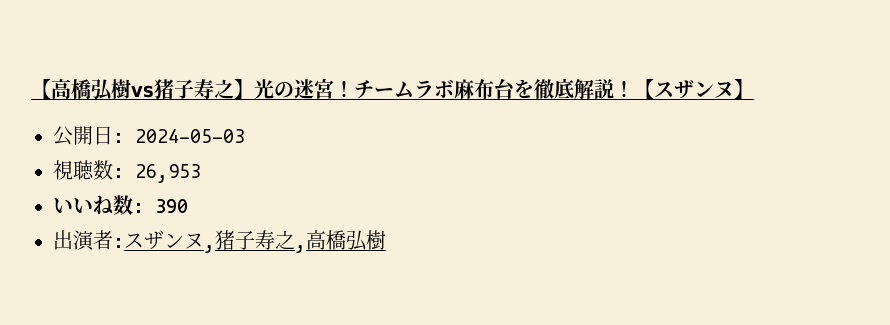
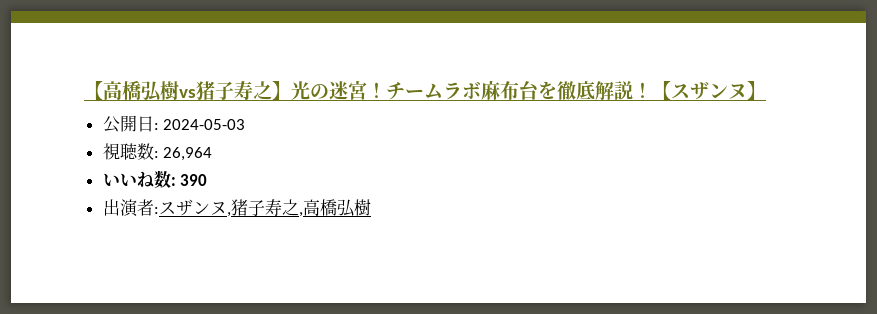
- 視聴数: 26,953
+ 視聴数: 26,964

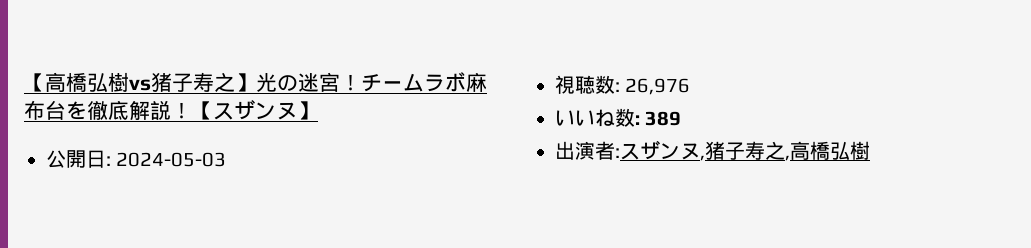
- 視聴数: 26,964
+ 視聴数: 26,976
- いいね数: 390
+ いいね数: 389

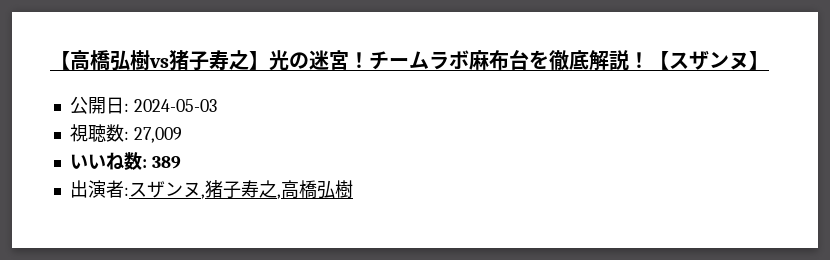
- 視聴数: 26,976
+ 視聴数: 27,009

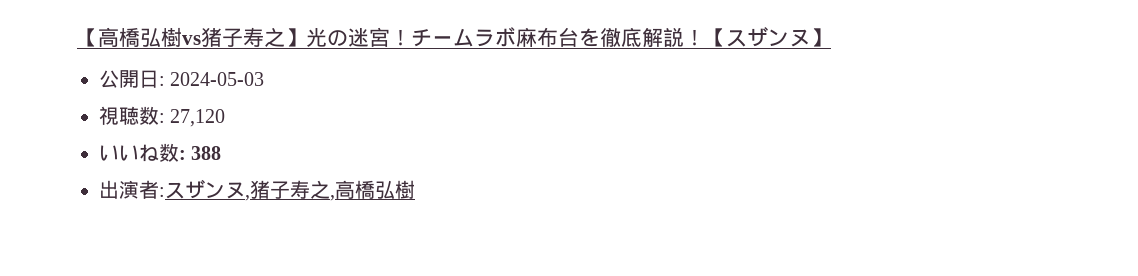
- 視聴数: 27,009
+ 視聴数: 27,120
- いいね数: 389
+ いいね数: 388

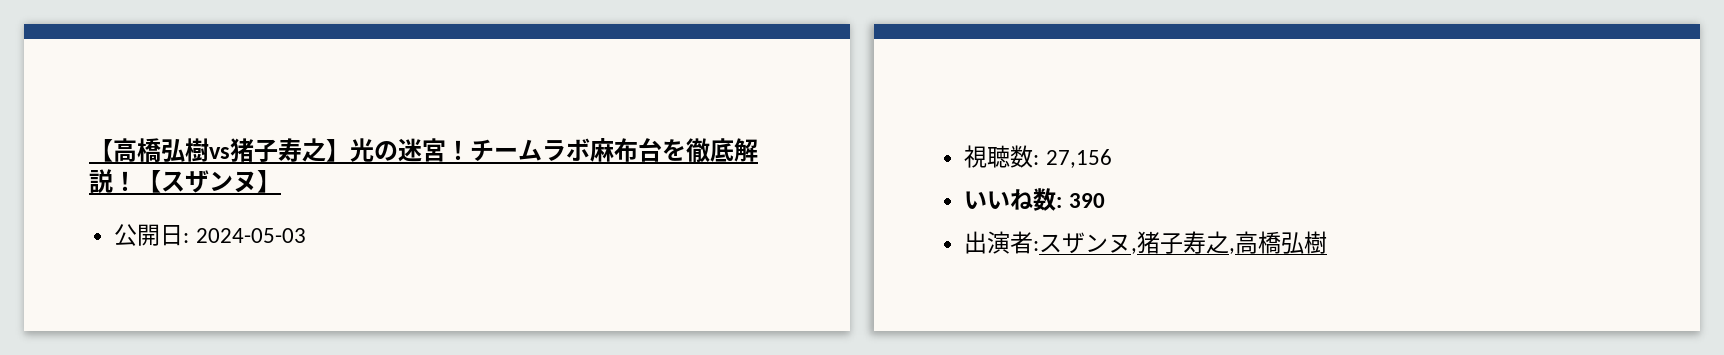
- 視聴数: 27,120
+ 視聴数: 27,156
- いいね数: 388
+ いいね数: 390

